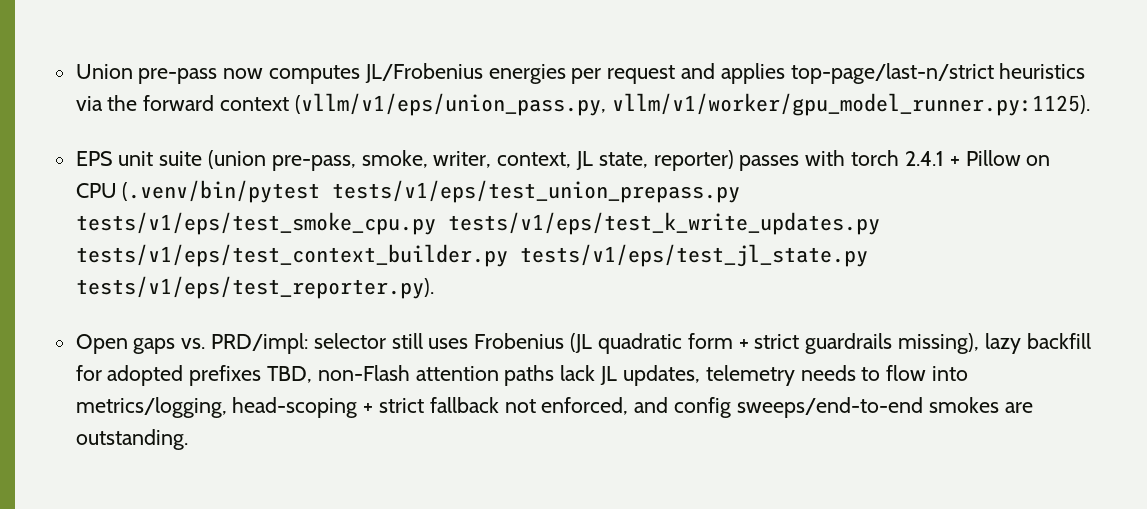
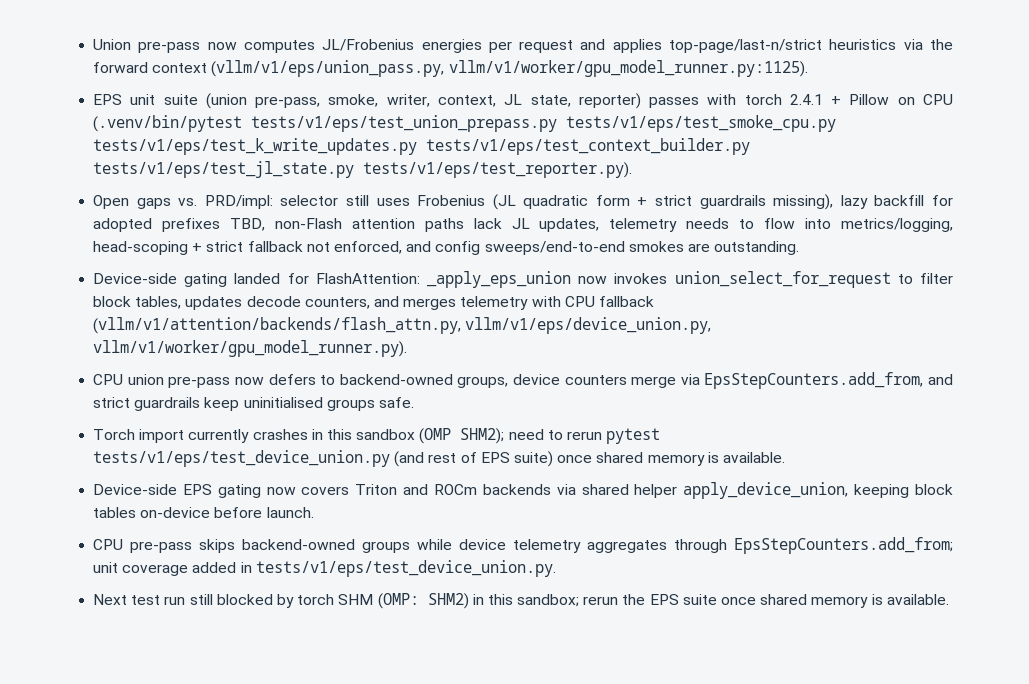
+ Device-side gating landed for FlashAttention: _apply_eps_union now invokes union_select_for_request to filter block tables, updates decode counters, and merges telemetry with CPU fallback (vllm/v1/attention/backends/flash_attn.py, vllm/v1/eps/device_union.py, vllm/v1/worker/gpu_model_runner.py).
+ CPU union pre-pass now defers to backend-owned groups, device counters merge via EpsStepCounters.add_from, and strict guardrails keep uninitialised groups safe.
+ Torch import currently crashes in this sandbox (OMP SHM2); need to rerun pytest tests/v1/eps/test_device_union.py (and rest of EPS suite) once shared memory is available.
+ Device-side EPS gating now covers Triton and ROCm backends via shared helper apply_device_union, keeping block tables on-device before launch.
+ CPU pre-pass skips backend-owned groups while device telemetry aggregates through EpsStepCounters.add_from; unit coverage added in tests/v1/eps/test_device_union.py.
+ Next test run still blocked by torch SHM (OMP: SHM2) in this sandbox; rerun the EPS suite once shared memory is available.

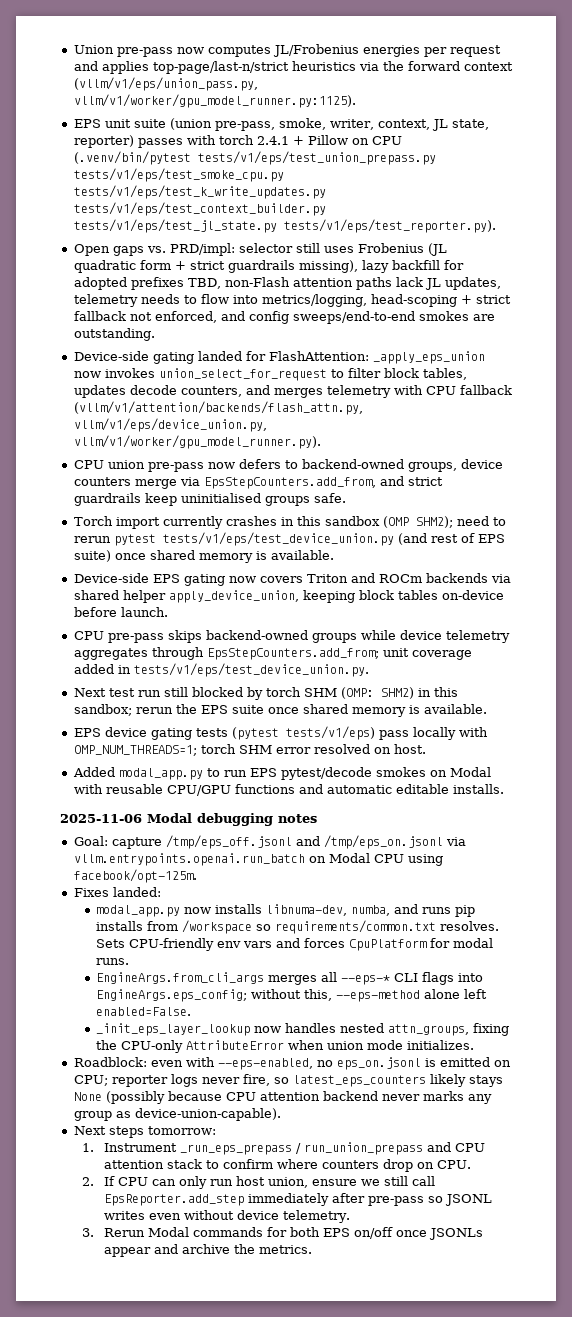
+ EPS device gating tests (pytest tests/v1/eps) pass locally with OMP_NUM_THREADS=1; torch SHM error resolved on host.
+ Added modal_app.py to run EPS pytest/decode smokes on Modal with reusable CPU/GPU functions and automatic editable installs.
+ 2025-11-06 Modal debugging notes
+ Goal: capture /tmp/eps_off.jsonl and /tmp/eps_on.jsonl via vllm.entrypoints.openai.run_batch on Modal CPU using facebook/opt-125m.
+ Fixes landed:
+ modal_app.py now installs libnuma-dev, numba, and runs pip installs from /workspace so requirements/common.txt resolves. Sets CPU-friendly env vars and forces CpuPlatform for modal runs.
+ EngineArgs.from_cli_args merges all --eps-* CLI flags into EngineArgs.eps_config; without this, --eps-method alone left enabled=False.
+ _init_eps_layer_lookup now handles nested attn_groups, fixing the CPU-only AttributeError when union mode initializes.
+ Roadblock: even with --eps-enabled, no eps_on.jsonl is emitted on CPU; reporter logs never fire, so latest_eps_counters likely stays None (possibly because CPU attention backend never marks any group as device-union-capable).
+ Next steps tomorrow:
+ 1. Instrument _run_eps_prepass / run_union_prepass and CPU attention stack to confirm where counters drop on CPU.
+ 2. If CPU can only run host union, ensure we still call EpsReporter.add_step immediately after pre-pass so JSONL writes even without device telemetry.
+ 3. Rerun Modal commands for both EPS on/off once JSONLs appear and archive the metrics.

